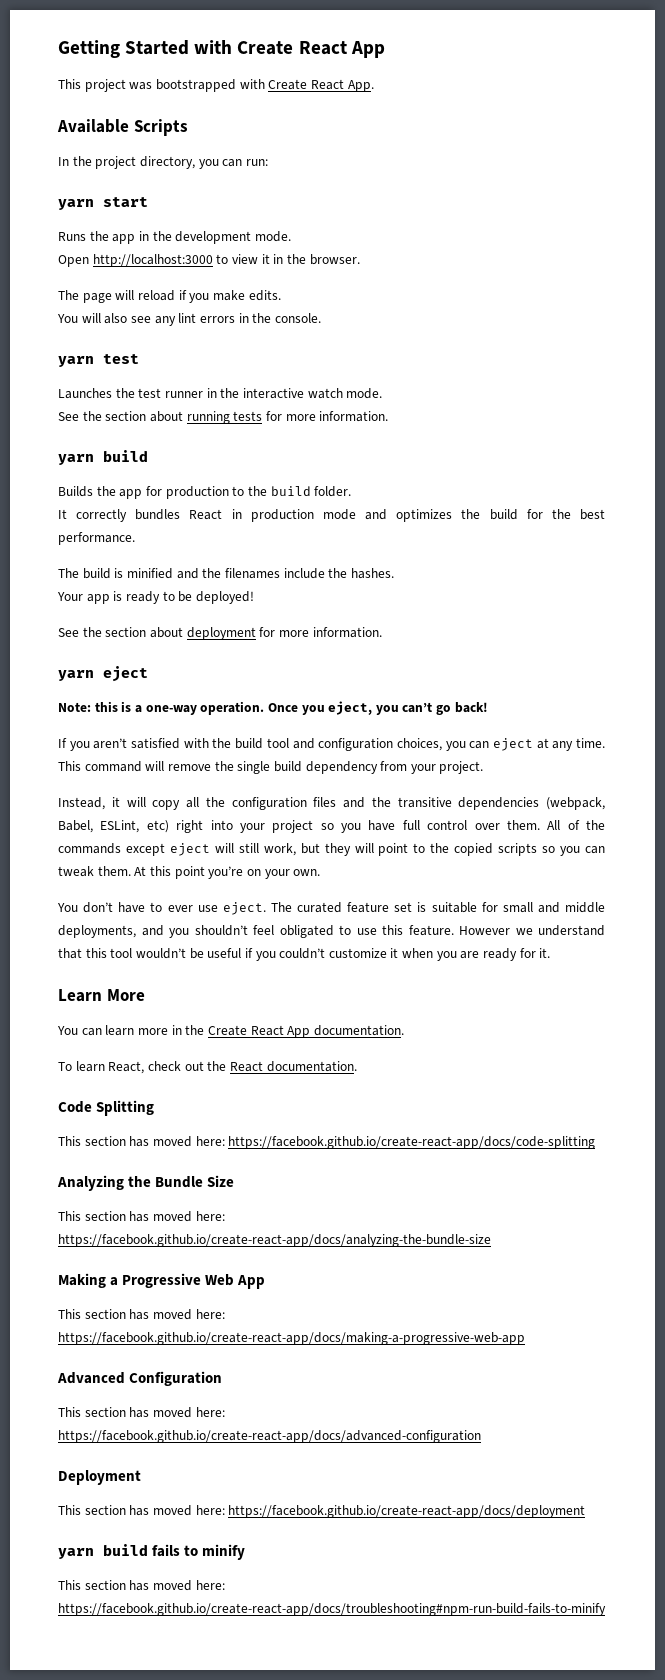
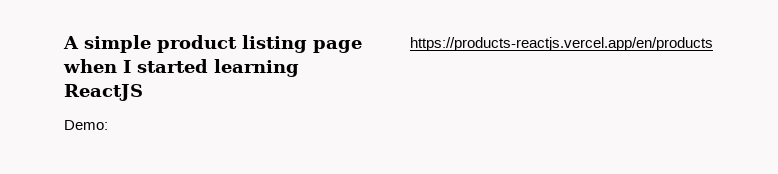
- Getting Started with Create React App
- This project was bootstrapped with Create React App.
- Available Scripts
- In the project directory, you can run:
- yarn start
- Runs the app in the development mode.
- Open http://localhost:3000 to view it in the browser.
- The page will reload if you make edits.
- You will also see any lint errors in the console.
- yarn test
- Launches the test runner in the interactive watch mode.
- See the section about running tests for more information.
- yarn build
- Builds the app for production to the build folder.
- It correctly bundles React in production mode and optimizes the build for the best performance.
- The build is minified and the filenames include the hashes.
- Your app is ready to be deployed!
- See the section about deployment for more information.
- yarn eject
- Note: this is a one-way operation. Once you eject, you can’t go back!
- If you aren’t satisfied with the build tool and configuration choices, you can eject at any time. This command will remove the single build dependency from your project.
- Instead, it will copy all the configuration files and the transitive dependencies (webpack, Babel, ESLint, etc) right into your project so you have full control over them. All of the commands except eject will still work, but they will point to the copied scripts so you can tweak them. At this point you’re on your own.
- You don’t have to ever use eject. The curated feature set is suitable for small and middle deployments, and you shouldn’t feel obligated to use this feature. However we understand that this tool wouldn’t be useful if you couldn’t customize it when you are ready for it.
- Learn More
- You can learn more in the Create React App documentation.
- To learn React, check out the React documentation.
- Code Splitting
- This section has moved here: https://facebook.github.io/create-react-app/docs/code-splitting
- Analyzing the Bundle Size
- This section has moved here: https://facebook.github.io/create-react-app/docs/analyzing-the-bundle-size
- Making a Progressive Web App
- This section has moved here: https://facebook.github.io/create-react-app/docs/making-a-progressive-web-app
- Advanced Configuration
- This section has moved here: https://facebook.github.io/create-react-app/docs/advanced-configuration
- Deployment
- This section has moved here: https://facebook.github.io/create-react-app/docs/deployment
- yarn build fails to minify
- This section has moved here: https://facebook.github.io/create-react-app/docs/troubleshooting#npm-run-build-fails-to-minify
+ A simple product listing page when I started learning ReactJS
+ Demo: https://products-reactjs.vercel.app/en/products

